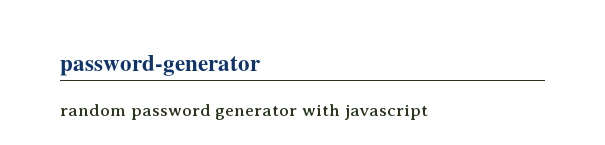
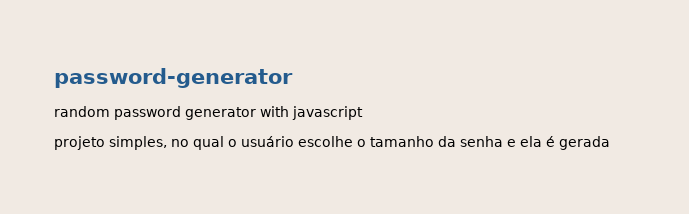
+ projeto simples, no qual o usuário escolhe o tamanho da senha e ela é gerada

